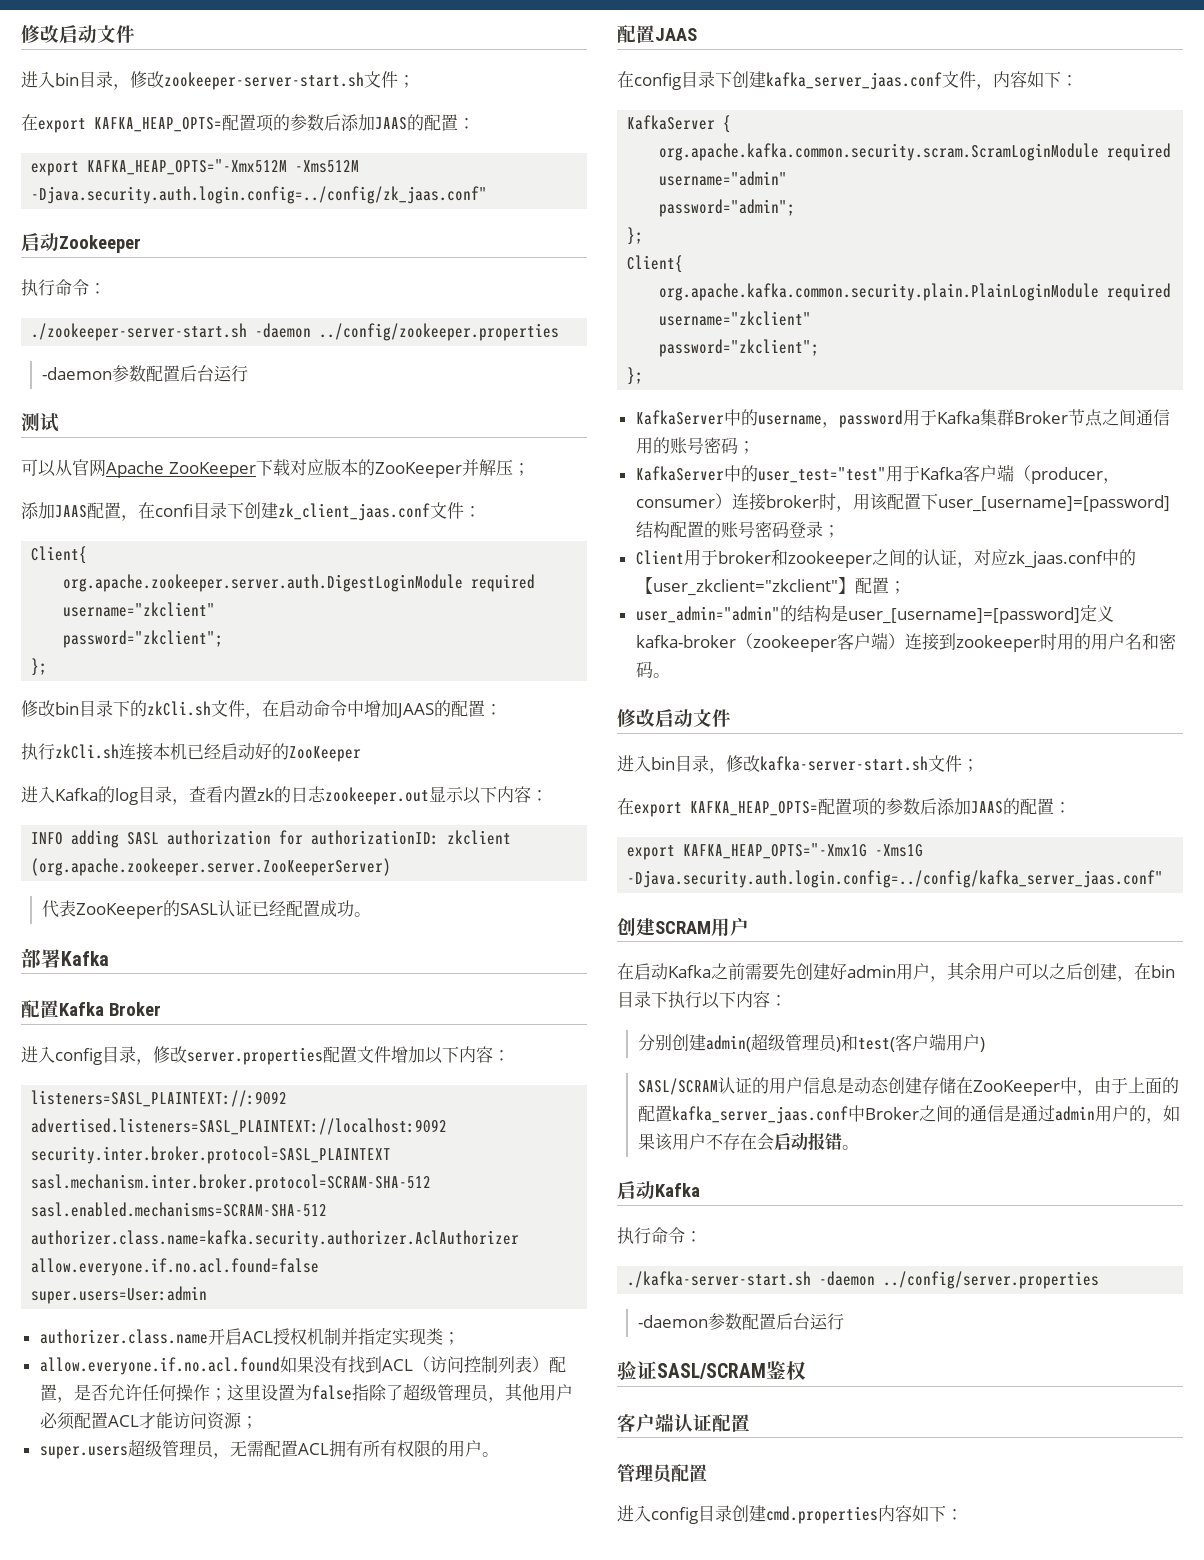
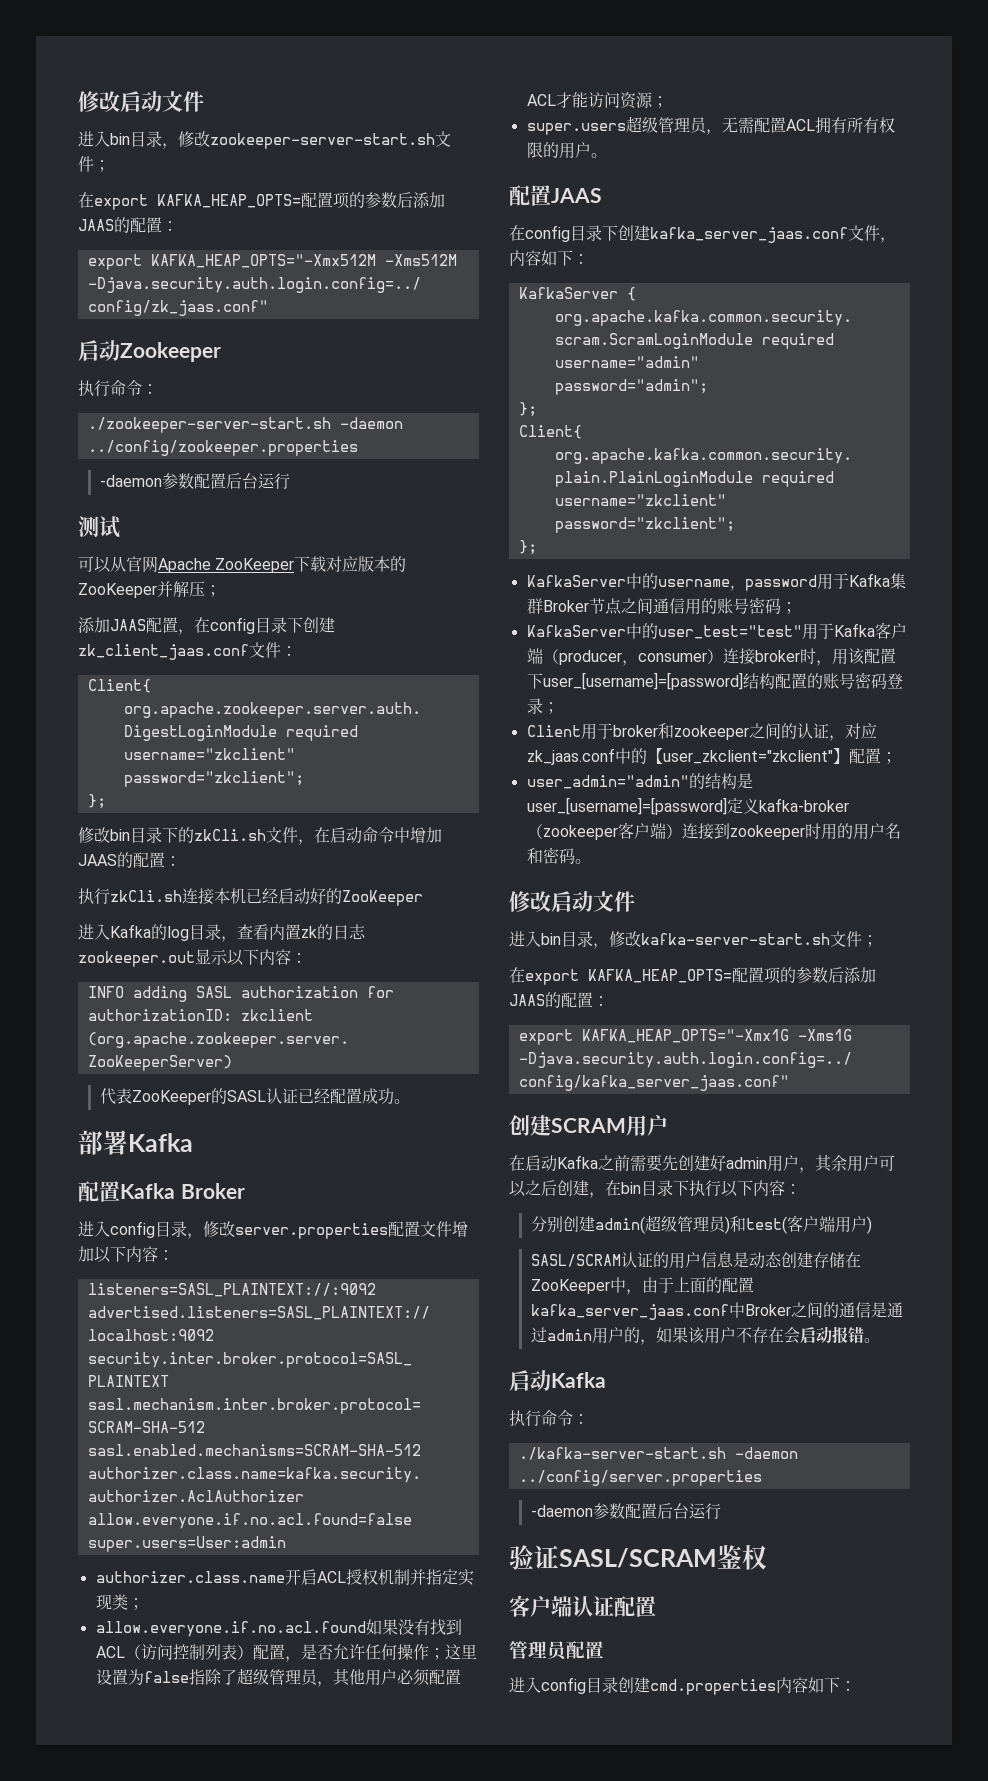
- 添加JAAS配置，在confi目录下创建zk_client_jaas.conf文件：
+ 添加JAAS配置，在config目录下创建zk_client_jaas.conf文件：

